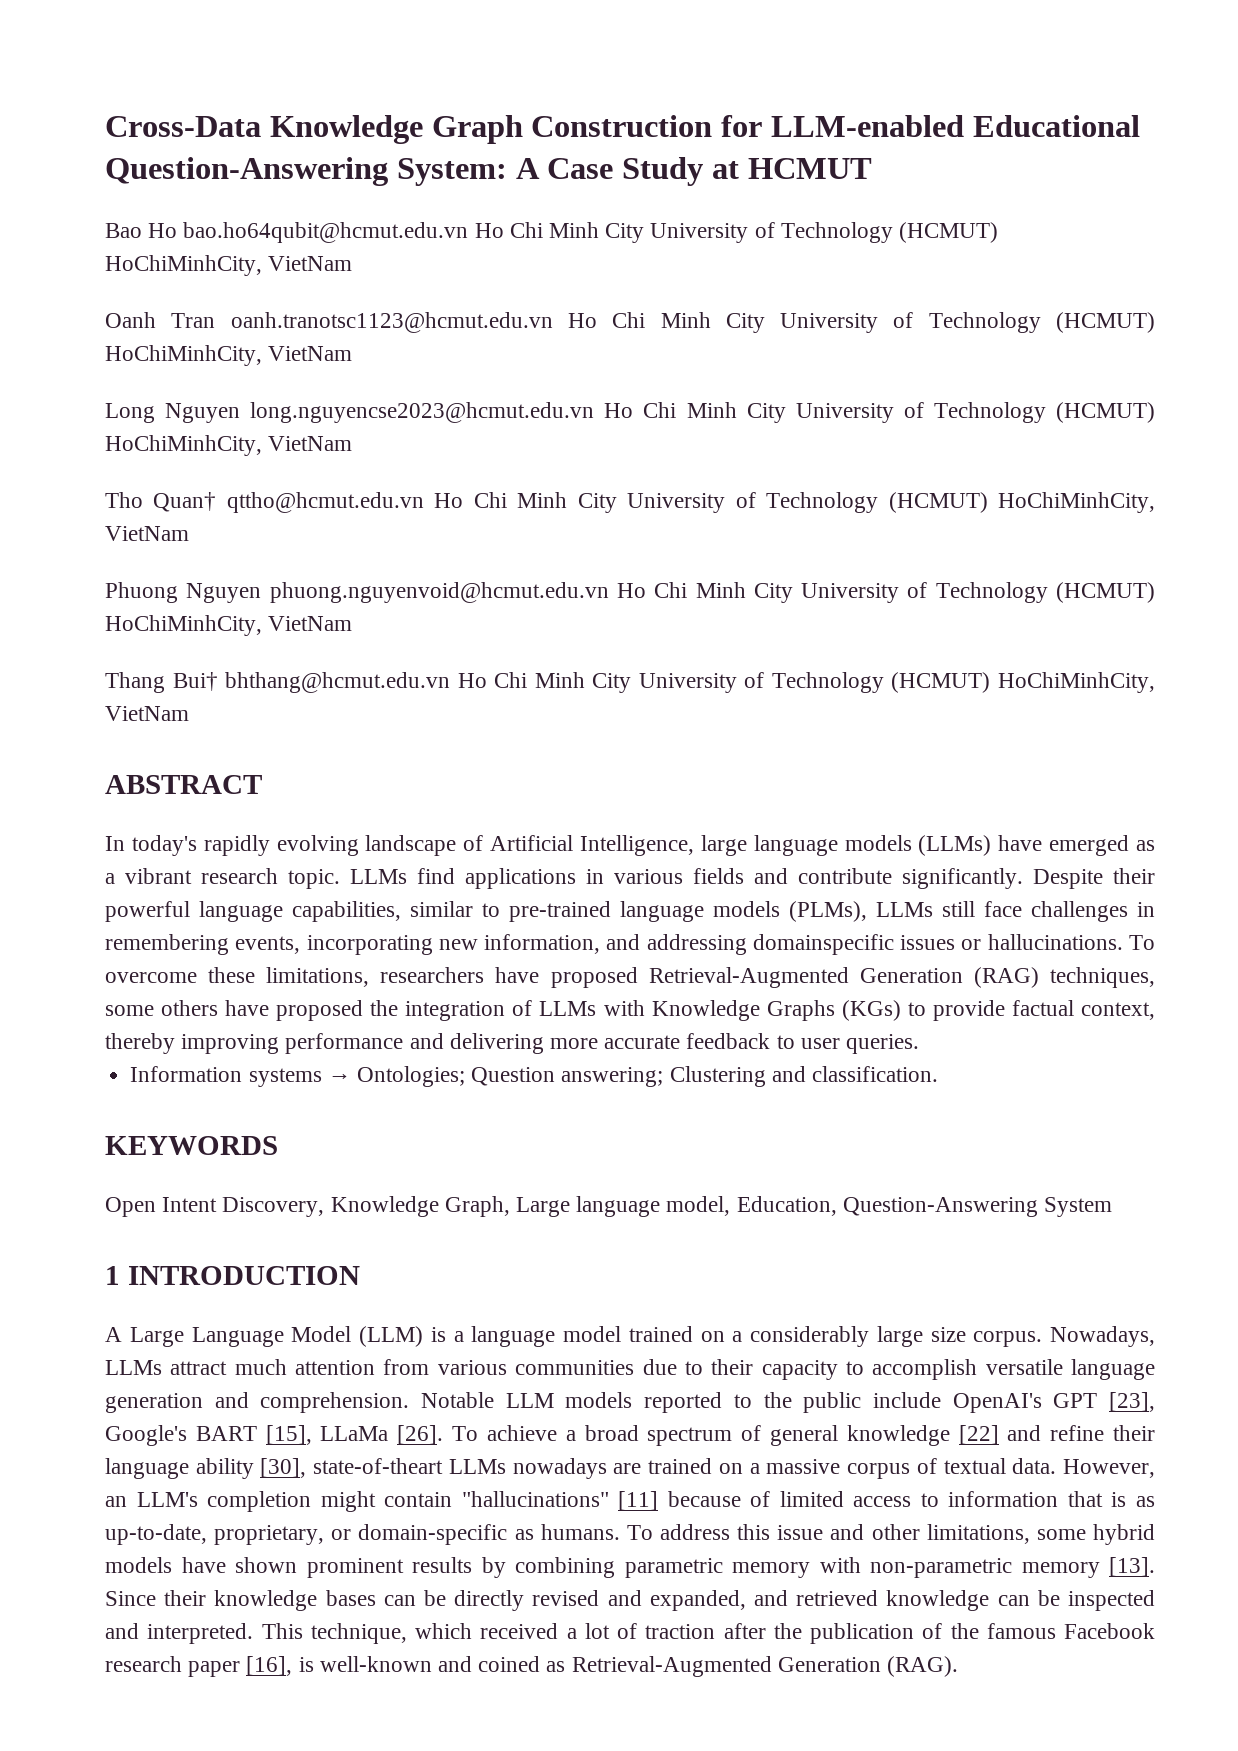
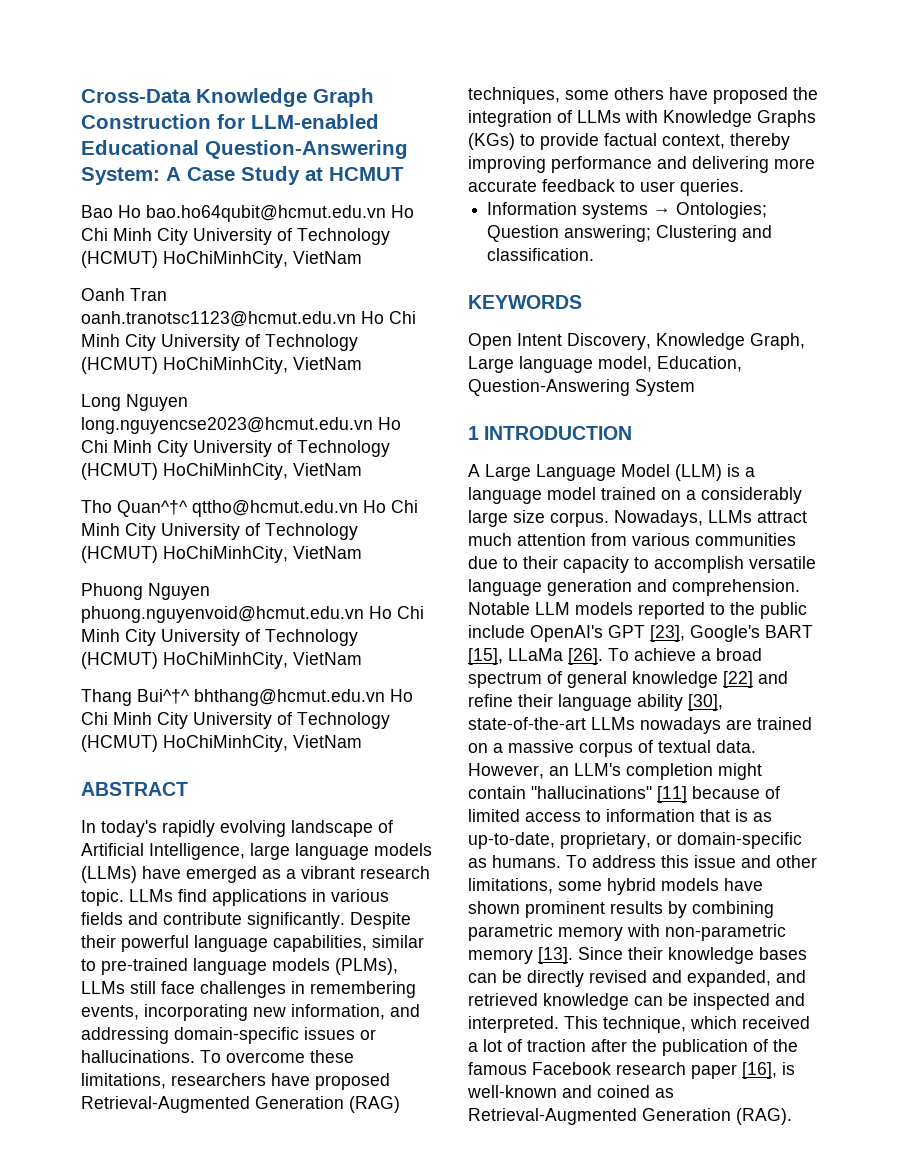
- Tho Quan† qttho@hcmut.edu.vn Ho Chi Minh City University of Technology (HCMUT) HoChiMinhCity, VietNam
+ Tho Quan^†^ qttho@hcmut.edu.vn Ho Chi Minh City University of Technology (HCMUT) HoChiMinhCity, VietNam
- Thang Bui† bhthang@hcmut.edu.vn Ho Chi Minh City University of Technology (HCMUT) HoChiMinhCity, VietNam
+ Thang Bui^†^ bhthang@hcmut.edu.vn Ho Chi Minh City University of Technology (HCMUT) HoChiMinhCity, VietNam
- Despite their powerful language capabilities, similar to pre-trained language models (PLMs), LLMs still face challenges in remembering events, incorporating new information, and addressing domainspecific issues or hallucinations.
+ Despite their powerful language capabilities, similar to pre-trained language models (PLMs), LLMs still face challenges in remembering events, incorporating new information, and addressing domain-specific issues or hallucinations.
- To achieve a broad spectrum of general knowledge [22] and refine their language ability [30], state-of-theart LLMs nowadays are trained on a massive corpus of textual data.
+ To achieve a broad spectrum of general knowledge [22] and refine their language ability [30], state-of-the-art LLMs nowadays are trained on a massive corpus of textual data.

